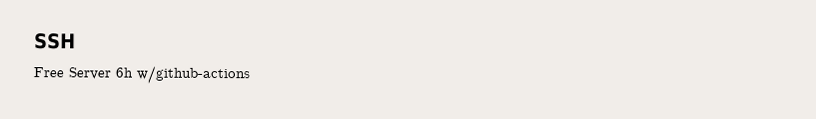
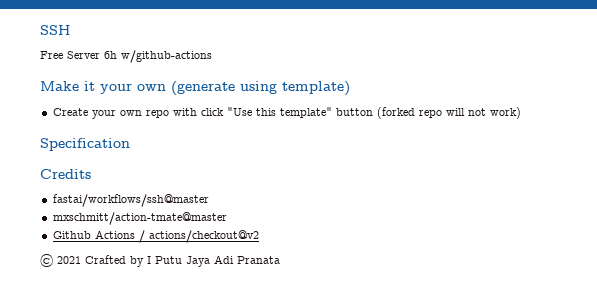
+ Make it your own (generate using template)
+ Create your own repo with click "Use this template" button (forked repo will not work)
+ Specification
+ Credits
+ fastai/workflows/ssh@master
+ mxschmitt/action-tmate@master
+ Github Actions / actions/checkout@v2
+ © 2021 Crafted by I Putu Jaya Adi Pranata

